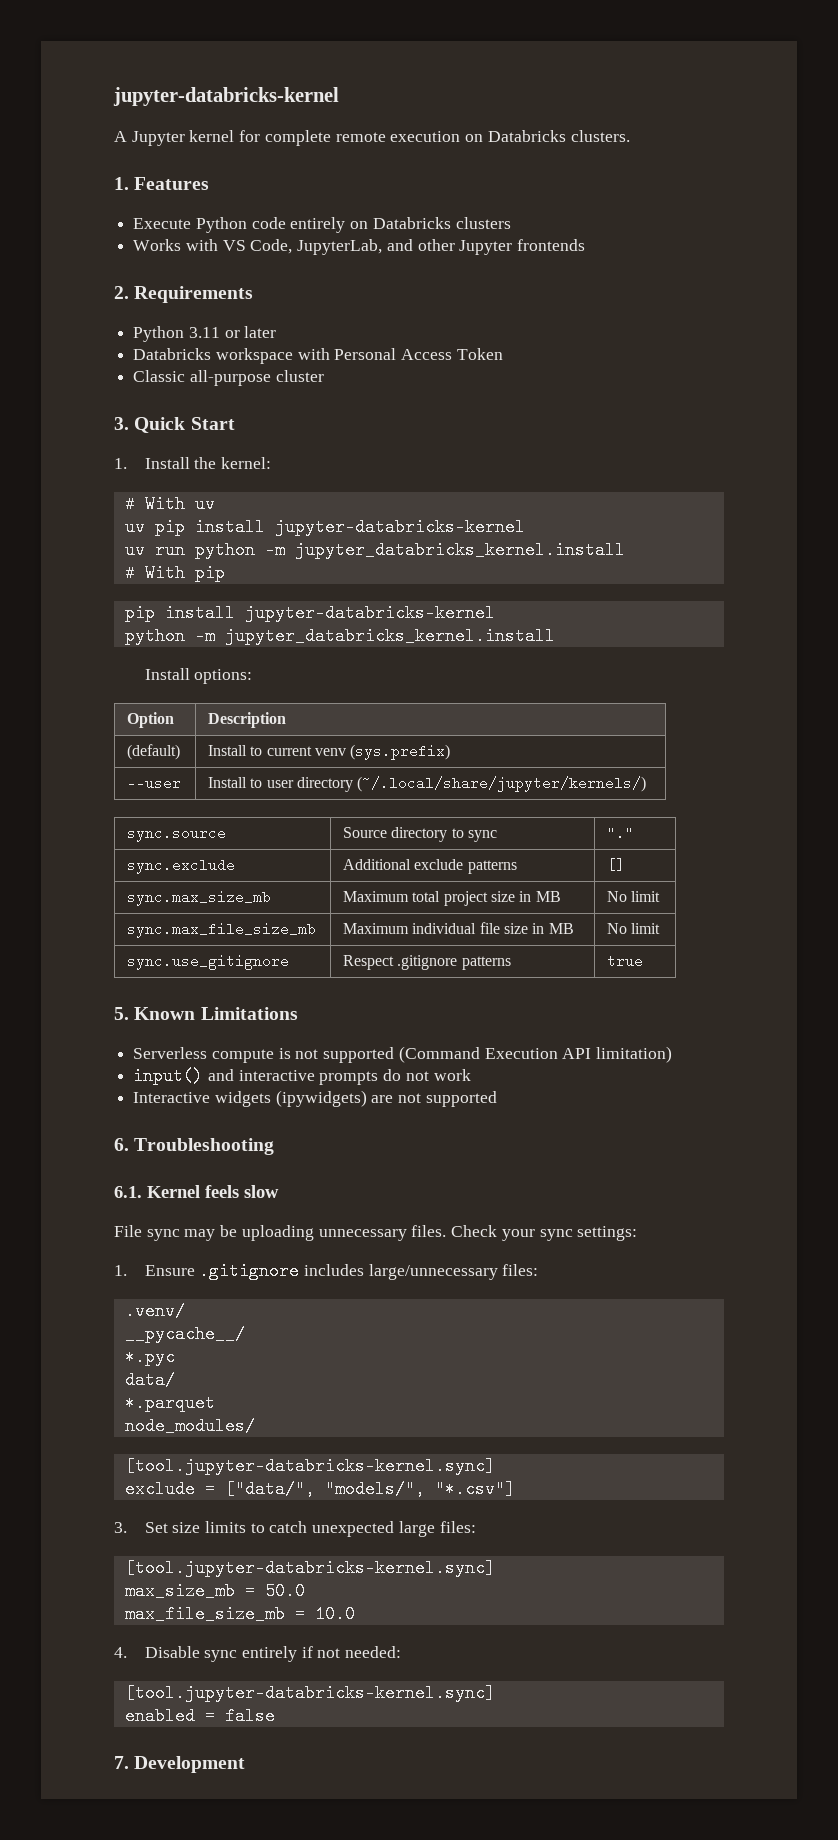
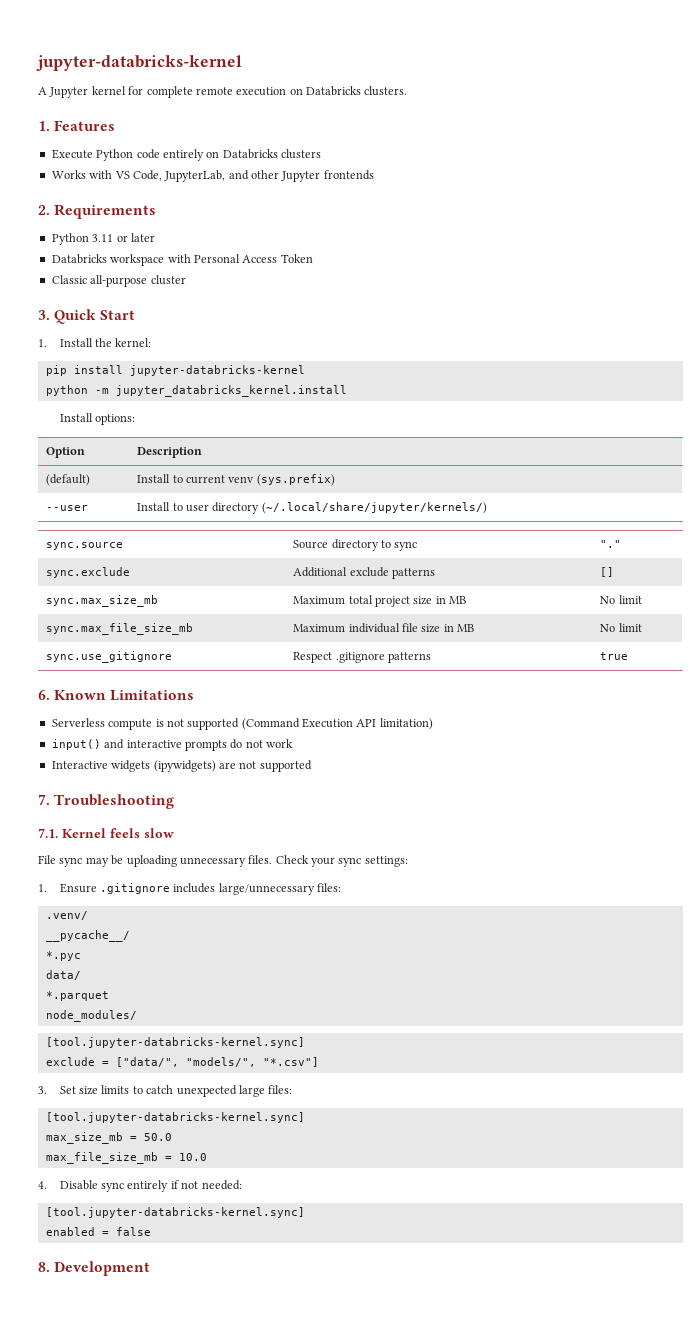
- # With uv
- uv pip install jupyter-databricks-kernel
- uv run python -m jupyter_databricks_kernel.install
- # With pip
- 5. Known Limitations
+ 6. Known Limitations
- 6. Troubleshooting
+ 7. Troubleshooting
- 6.1. Kernel feels slow
+ 7.1. Kernel feels slow
- 7. Development
+ 8. Development

